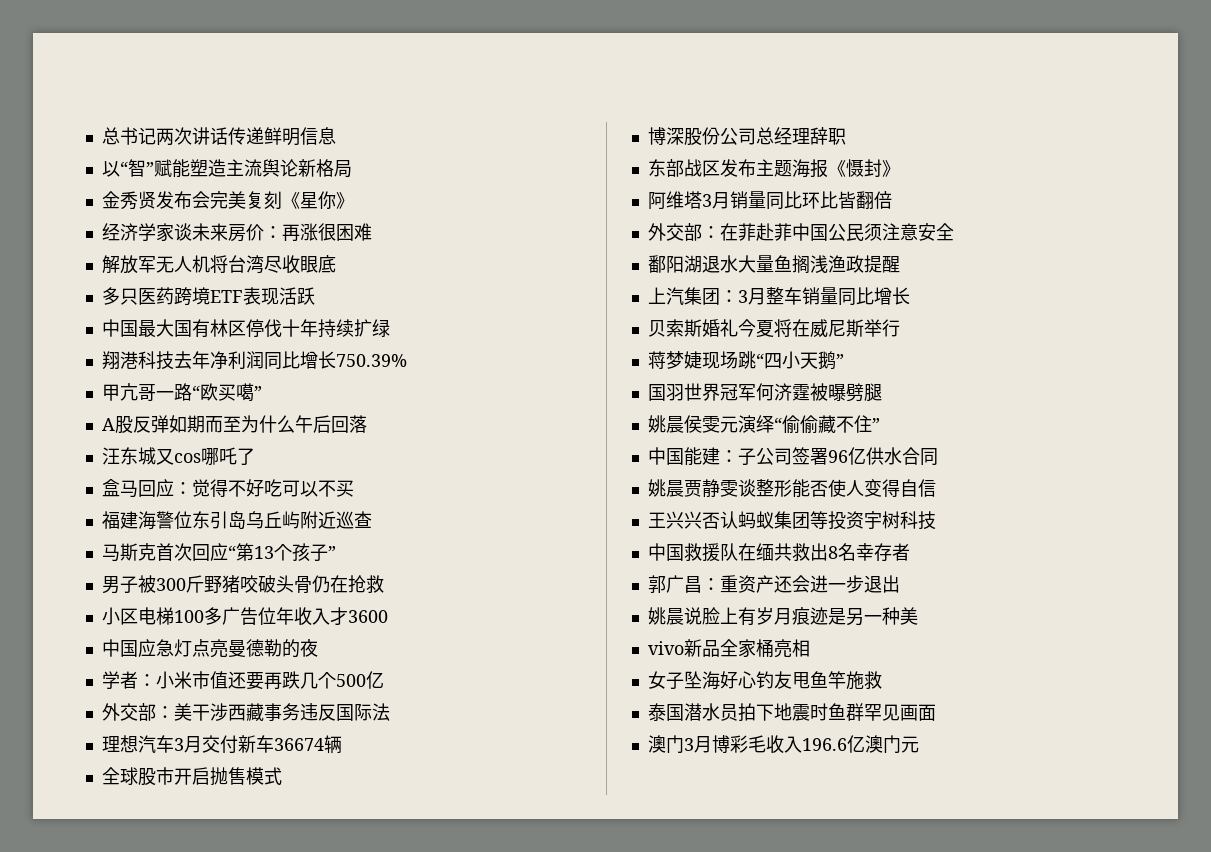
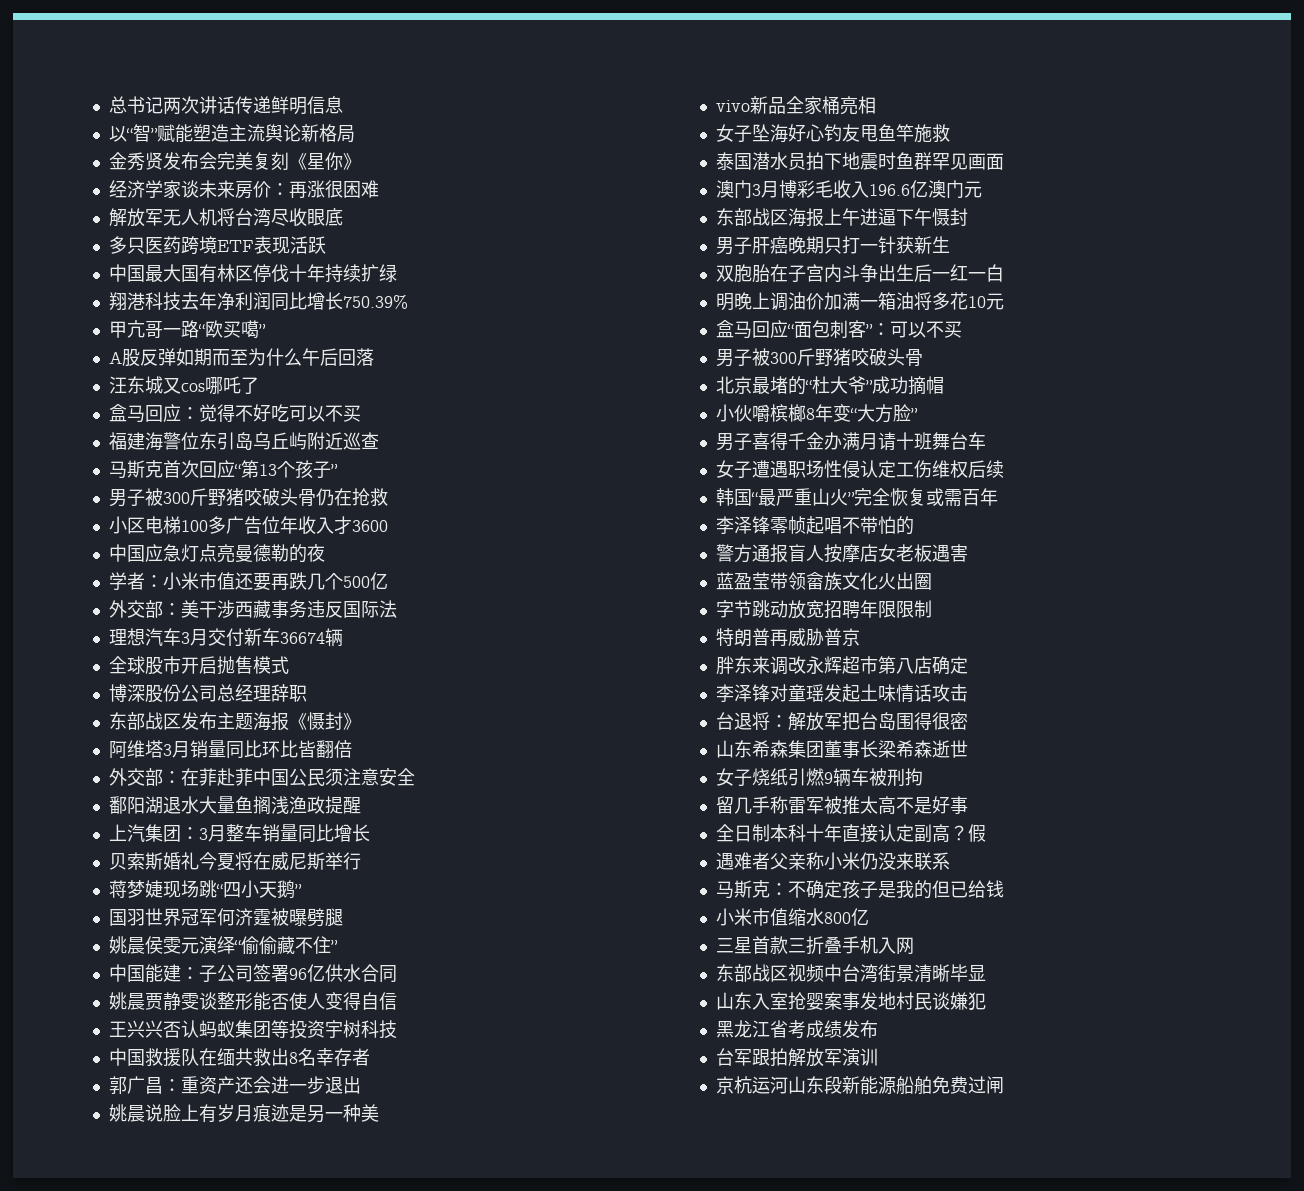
+ 东部战区海报上午进逼下午慑封
+ 男子肝癌晚期只打一针获新生
+ 双胞胎在子宫内斗争出生后一红一白
+ 明晚上调油价加满一箱油将多花10元
+ 盒马回应“面包刺客”：可以不买
+ 男子被300斤野猪咬破头骨
+ 北京最堵的“杜大爷”成功摘帽
+ 小伙嚼槟榔8年变“大方脸”
+ 男子喜得千金办满月请十班舞台车
+ 女子遭遇职场性侵认定工伤维权后续
+ 韩国“最严重山火”完全恢复或需百年
+ 李泽锋零帧起唱不带怕的
+ 警方通报盲人按摩店女老板遇害
+ 蓝盈莹带领畲族文化火出圈
+ 字节跳动放宽招聘年限限制
+ 特朗普再威胁普京
+ 胖东来调改永辉超市第八店确定
+ 李泽锋对童瑶发起土味情话攻击
+ 台退将：解放军把台岛围得很密
+ 山东希森集团董事长梁希森逝世
+ 女子烧纸引燃9辆车被刑拘
+ 留几手称雷军被推太高不是好事
+ 全日制本科十年直接认定副高？假
+ 遇难者父亲称小米仍没来联系
+ 马斯克：不确定孩子是我的但已给钱
+ 小米市值缩水800亿
+ 三星首款三折叠手机入网
+ 东部战区视频中台湾街景清晰毕显
+ 山东入室抢婴案事发地村民谈嫌犯
+ 黑龙江省考成绩发布
+ 台军跟拍解放军演训
+ 京杭运河山东段新能源船舶免费过闸

